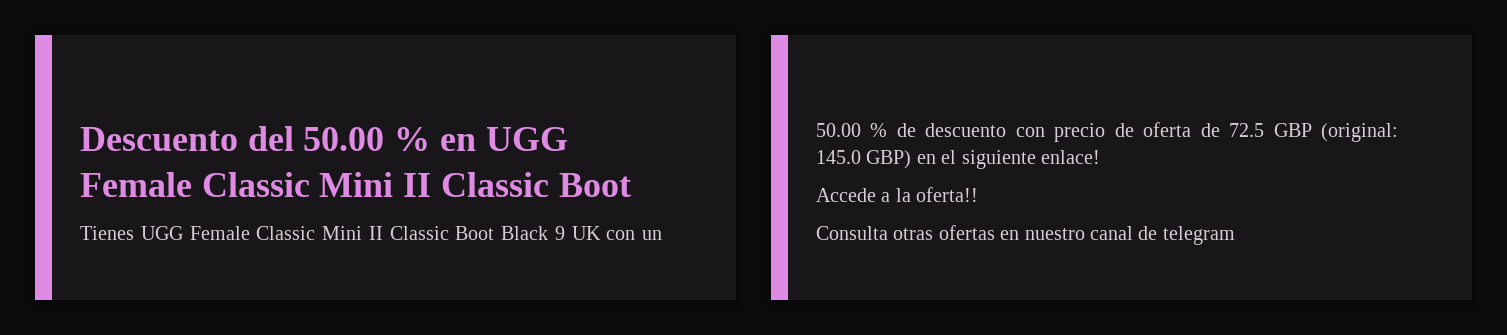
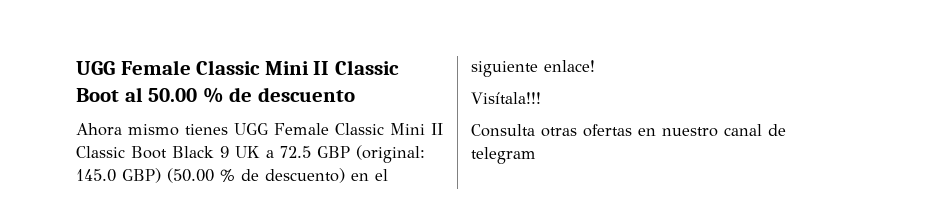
- Descuento del 50.00 % en UGG Female Classic Mini II Classic Boot
- Tienes UGG Female Classic Mini II Classic Boot Black 9 UK con un 50.00 % de descuento con precio de oferta de 72.5 GBP (original: 145.0 GBP) en el siguiente enlace!
+ UGG Female Classic Mini II Classic Boot al 50.00 % de descuento
+ Ahora mismo tienes UGG Female Classic Mini II Classic Boot Black 9 UK a 72.5 GBP (original: 145.0 GBP) (50.00 % de descuento) en el siguiente enlace!
- Accede a la oferta!!
+ Visítala!!!

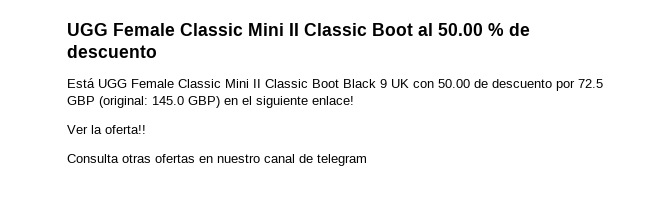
- Ahora mismo tienes UGG Female Classic Mini II Classic Boot Black 9 UK a 72.5 GBP (original: 145.0 GBP) (50.00 % de descuento) en el siguiente enlace!
+ Está UGG Female Classic Mini II Classic Boot Black 9 UK con 50.00 de descuento por 72.5 GBP (original: 145.0 GBP) en el siguiente enlace!
- Visítala!!!
+ Ver la oferta!!

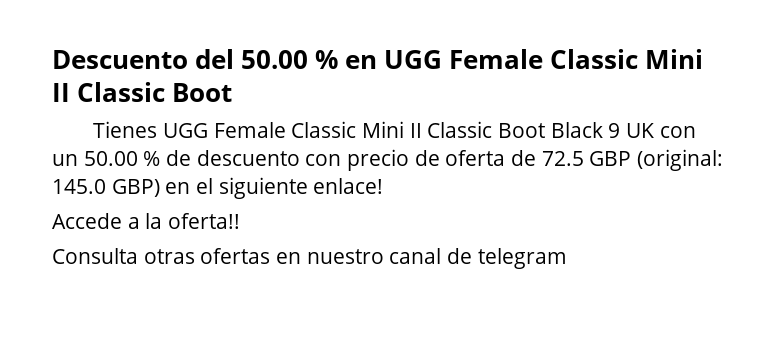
- UGG Female Classic Mini II Classic Boot al 50.00 % de descuento
- Está UGG Female Classic Mini II Classic Boot Black 9 UK con 50.00 de descuento por 72.5 GBP (original: 145.0 GBP) en el siguiente enlace!
+ Descuento del 50.00 % en UGG Female Classic Mini II Classic Boot
+ Tienes UGG Female Classic Mini II Classic Boot Black 9 UK con un 50.00 % de descuento con precio de oferta de 72.5 GBP (original: 145.0 GBP) en el siguiente enlace!
- Ver la oferta!!
+ Accede a la oferta!!

